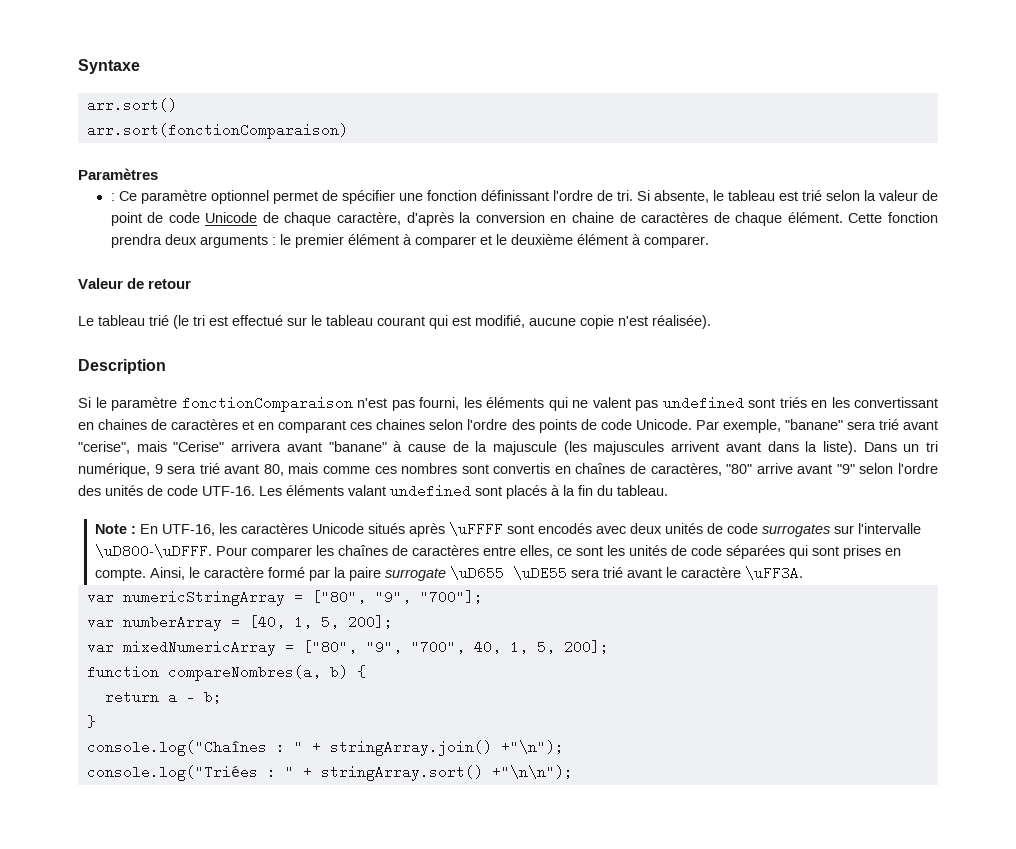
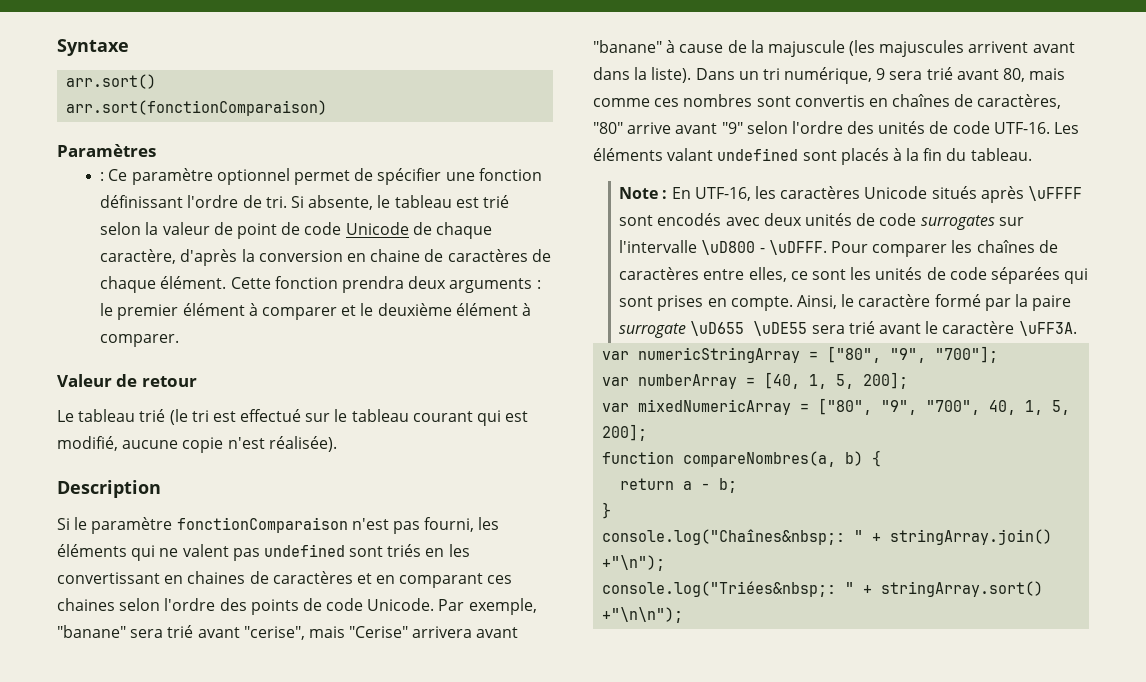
- Note : En UTF-16, les caractères Unicode situés après \uFFFF sont encodés avec deux unités de code surrogates sur l'intervalle \uD800-\uDFFF.
+ Note : En UTF-16, les caractères Unicode situés après \uFFFF sont encodés avec deux unités de code surrogates sur l'intervalle \uD800 - \uDFFF.
- console.log("Chaînes : " + stringArray.join() +"\n");
+ console.log("Chaînes&nbsp;: " + stringArray.join() +"\n");
- console.log("Triées : " + stringArray.sort() +"\n\n");
+ console.log("Triées&nbsp;: " + stringArray.sort() +"\n\n");

